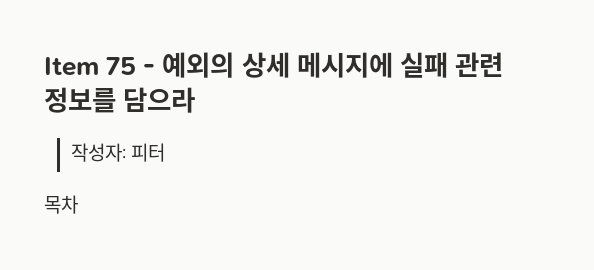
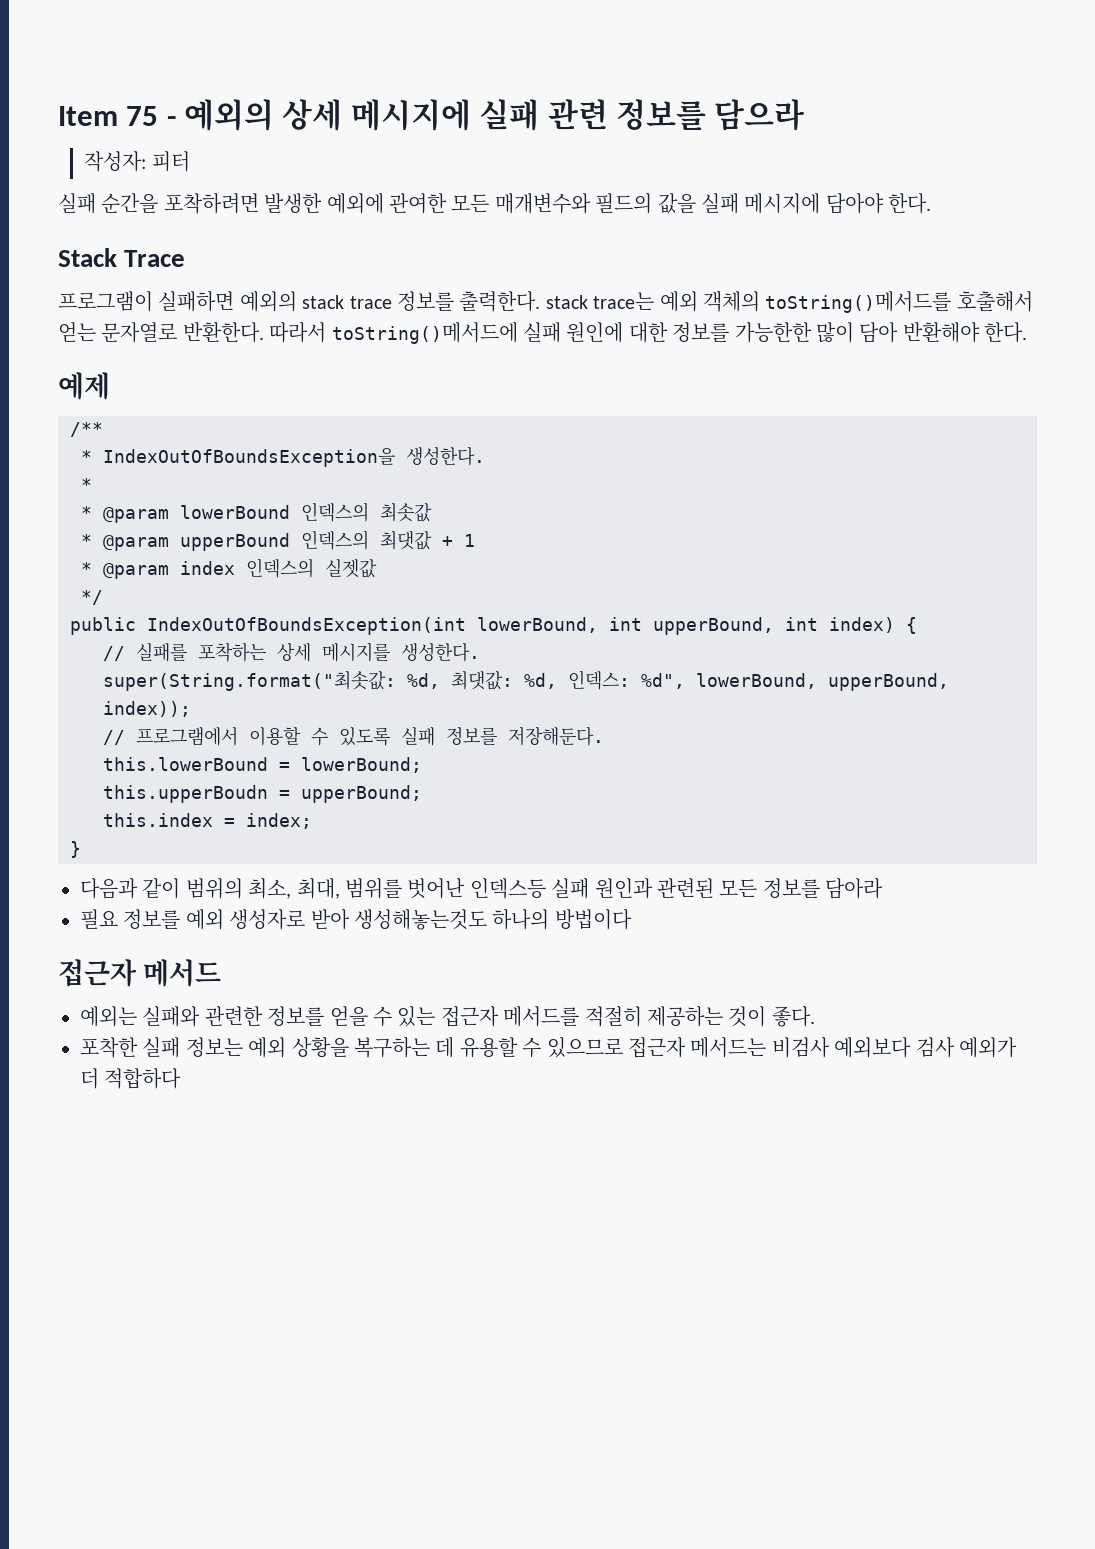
- 목차
+ 실패 순간을 포착하려면 발생한 예외에 관여한 모든 매개변수와 필드의 값을 실패 메시지에 담아야 한다.
+ Stack Trace
+ 프로그램이 실패하면 예외의 stack trace 정보를 출력한다. stack trace는 예외 객체의 toString()메서드를 호출해서 얻는 문자열로 반환한다. 따라서 toString()메서드에 실패 원인에 대한 정보를 가능한한 많이 담아 반환해야 한다.
+ 예제
+ /**
+ * IndexOutOfBoundsException을 생성한다.
+ *
+ * @param lowerBound 인덱스의 최솟값
+ * @param upperBound 인덱스의 최댓값 + 1
+ * @param index 인덱스의 실젯값
+ */
+ public IndexOutOfBoundsException(int lowerBound, int upperBound, int index) {
+ // 실패를 포착하는 상세 메시지를 생성한다.
+ super(String.format("최솟값: %d, 최댓값: %d, 인덱스: %d", lowerBound, upperBound, index));
+ // 프로그램에서 이용할 수 있도록 실패 정보를 저장해둔다.
+ this.lowerBound = lowerBound;
+ this.upperBoudn = upperBound;
+ this.index = index;
+ }
+ 다음과 같이 범위의 최소, 최대, 범위를 벗어난 인덱스등 실패 원인과 관련된 모든 정보를 담아라
+ 필요 정보를 예외 생성자로 받아 생성해놓는것도 하나의 방법이다
+ 접근자 메서드
+ 예외는 실패와 관련한 정보를 얻을 수 있는 접근자 메서드를 적절히 제공하는 것이 좋다.
+ 포착한 실패 정보는 예외 상황을 복구하는 데 유용할 수 있으므로 접근자 메서드는 비검사 예외보다 검사 예외가 더 적합하다

